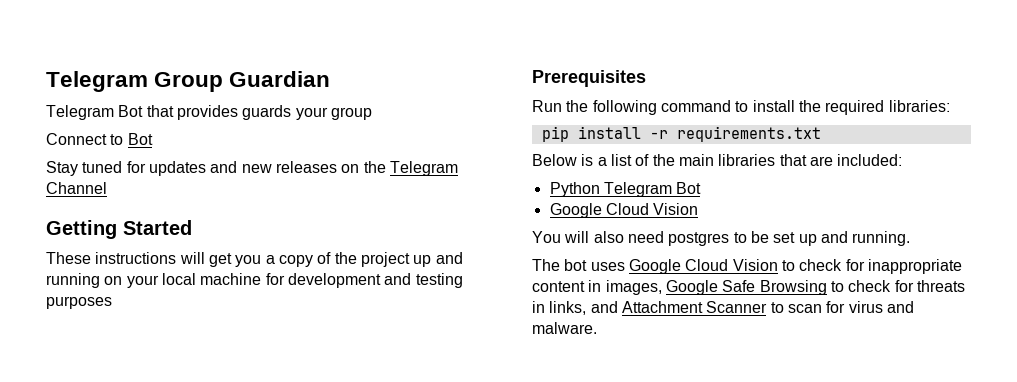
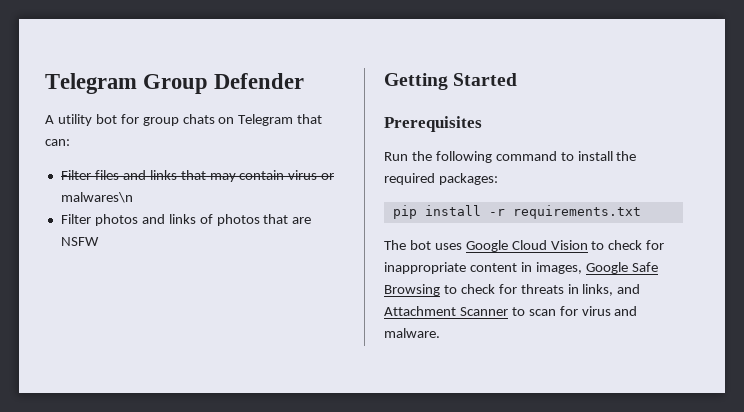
- Telegram Group Guardian
- Telegram Bot that provides guards your group
- Connect to Bot
- Stay tuned for updates and new releases on the Telegram Channel
+ Telegram Group Defender
+ A utility bot for group chats on Telegram that can:
+ Filter files and links that may contain virus or malwares\n
+ Filter photos and links of photos that are NSFW
  Getting Started
- These instructions will get you a copy of the project up and running on your local machine for development and testing purposes
- Run the following command to install the required libraries:
+ Run the following command to install the required packages:
- Below is a list of the main libraries that are included:
- Python Telegram Bot
- Google Cloud Vision
- You will also need postgres to be set up and running.

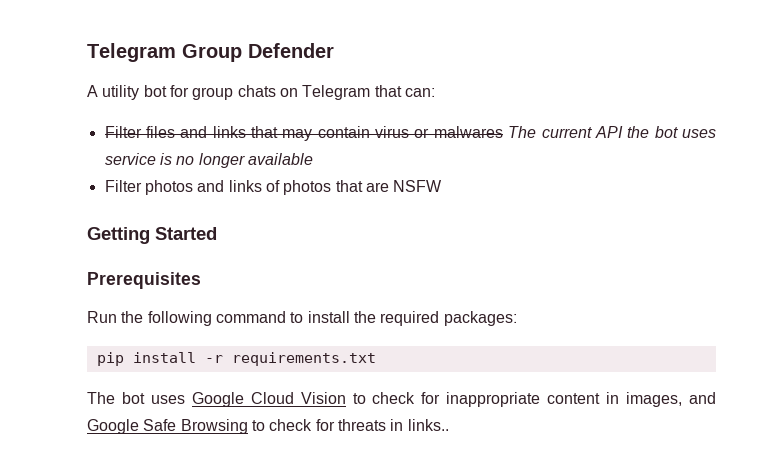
- Filter files and links that may contain virus or malwares\n
+ Filter files and links that may contain virus or malwares The current API the bot uses service is no longer available
- The bot uses Google Cloud Vision to check for inappropriate content in images, Google Safe Browsing to check for threats in links, and Attachment Scanner to scan for virus and malware.
+ The bot uses Google Cloud Vision to check for inappropriate content in images, and Google Safe Browsing to check for threats in links..

